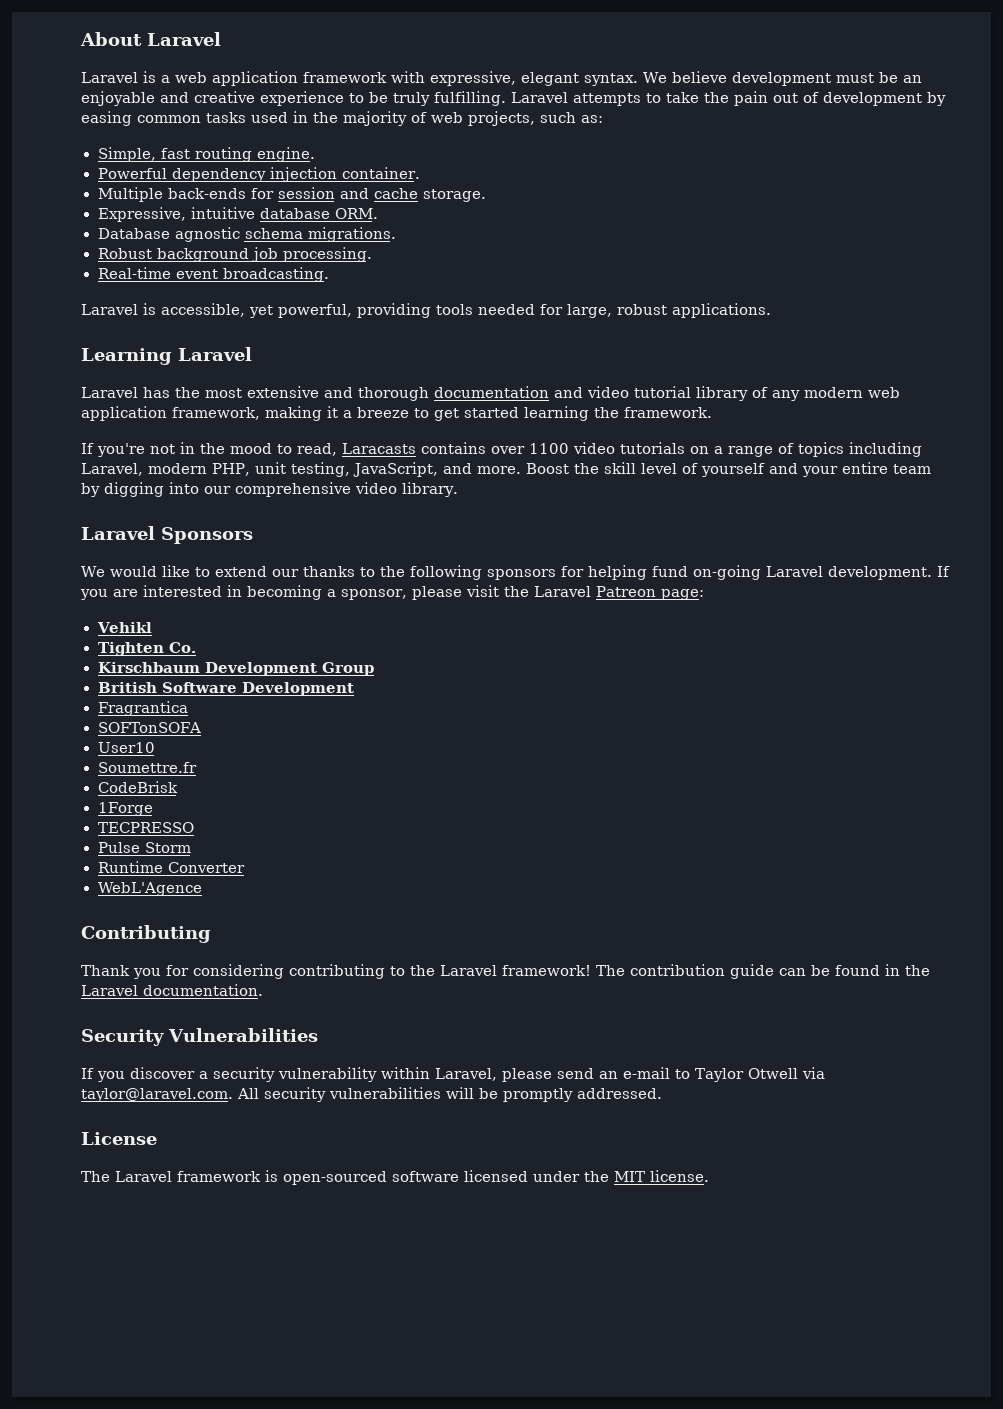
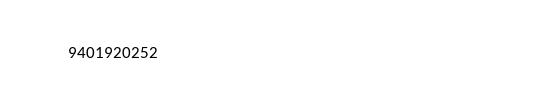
- About Laravel
- Laravel is a web application framework with expressive, elegant syntax. We believe development must be an enjoyable and creative experience to be truly fulfilling. Laravel attempts to take the pain out of development by easing common tasks used in the majority of web projects, such as:
- Simple, fast routing engine.
- Powerful dependency injection container.
- Multiple back-ends for session and cache storage.
- Expressive, intuitive database ORM.
- Database agnostic schema migrations.
- Robust background job processing.
- Real-time event broadcasting.
- Laravel is accessible, yet powerful, providing tools needed for large, robust applications.
- Learning Laravel
- Laravel has the most extensive and thorough documentation and video tutorial library of any modern web application framework, making it a breeze to get started learning the framework.
- If you're not in the mood to read, Laracasts contains over 1100 video tutorials on a range of topics including Laravel, modern PHP, unit testing, JavaScript, and more. Boost the skill level of yourself and your entire team by digging into our comprehensive video library.
- Laravel Sponsors
- We would like to extend our thanks to the following sponsors for helping fund on-going Laravel development. If you are interested in becoming a sponsor, please visit the Laravel Patreon page:
- Vehikl
- Tighten Co.
- Kirschbaum Development Group
- British Software Development
- Fragrantica
- SOFTonSOFA
- User10
- Soumettre.fr
- CodeBrisk
- 1Forge
- TECPRESSO
- Pulse Storm
- Runtime Converter
- WebL'Agence
- Contributing
- Thank you for considering contributing to the Laravel framework! The contribution guide can be found in the Laravel documentation.
- Security Vulnerabilities
- If you discover a security vulnerability within Laravel, please send an e-mail to Taylor Otwell via taylor@laravel.com. All security vulnerabilities will be promptly addressed.
- License
- The Laravel framework is open-sourced software licensed under the MIT license.
+ 9401920252

